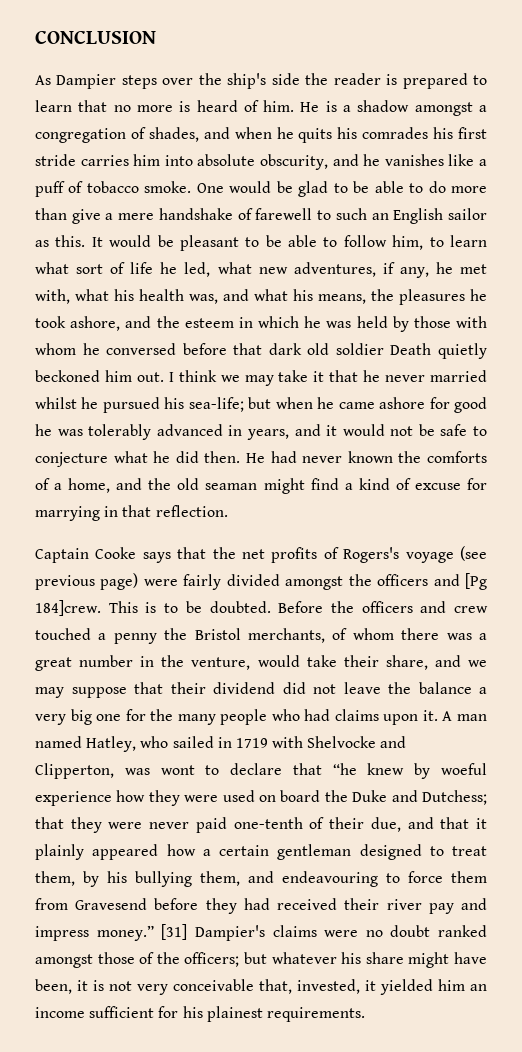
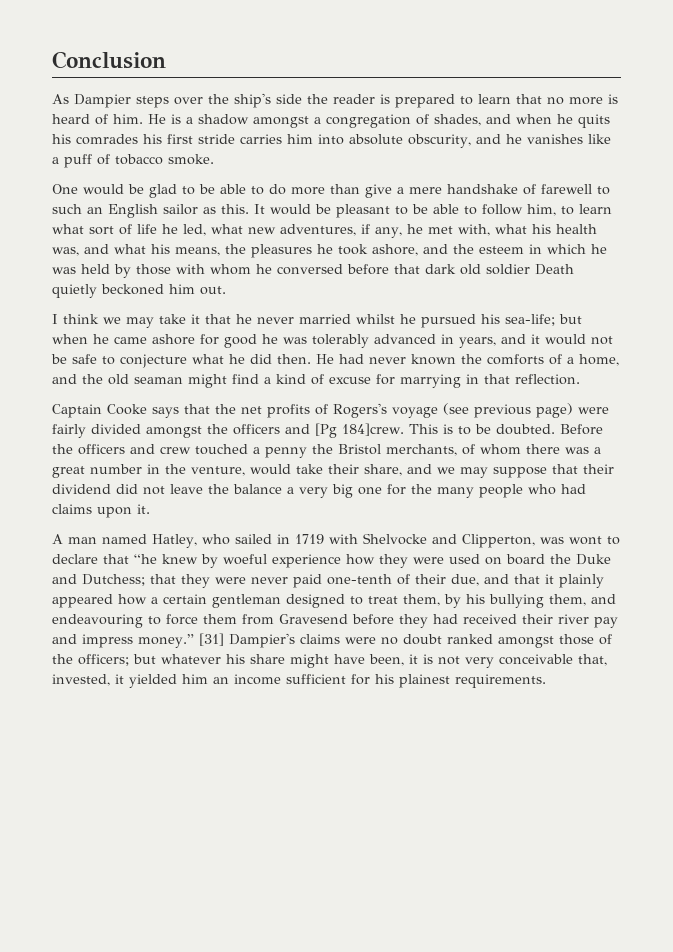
- CONCLUSION
+ Conclusion
- He is a shadow amongst a congregation of shades, and when he quits his comrades his first stride carries him into absolute obscurity, and he vanishes like a puff of tobacco smoke. One would be glad to be able to do more than give a mere handshake of farewell to such an English sailor as this.
+ He is a shadow amongst a congregation of shades, and when he quits his comrades his first stride carries him into absolute obscurity, and he vanishes like a puff of tobacco smoke.
+ One would be glad to be able to do more than give a mere handshake of farewell to such an English sailor as this.
- It would be pleasant to be able to follow him, to learn what sort of life he led, what new adventures, if any, he met with, what his health was, and what his means, the pleasures he took ashore, and the esteem in which he was held by those with whom he conversed before that dark old soldier Death quietly beckoned him out. I think we may take it that he never married whilst he pursued his sea-life;
+ It would be pleasant to be able to follow him, to learn what sort of life he led, what new adventures, if any, he met with, what his health was, and what his means, the pleasures he took ashore, and the esteem in which he was held by those with whom he conversed before that dark old soldier Death quietly beckoned him out.
+ I think we may take it that he never married whilst he pursued his sea-life;
- Before the officers and crew touched a penny the Bristol merchants, of whom there was a great number in the venture, would take their share, and we may suppose that their dividend did not leave the balance a very big one for the many people who had claims upon it. A man named Hatley, who sailed in 1719 with Shelvocke and Clipperton, was wont to declare that “he knew by woeful experience how they were used on board the Duke and Dutchess;
+ Before the officers and crew touched a penny the Bristol merchants, of whom there was a great number in the venture, would take their share, and we may suppose that their dividend did not leave the balance a very big one for the many people who had claims upon it.
+ A man named Hatley, who sailed in 1719 with Shelvocke and Clipperton, was wont to declare that “he knew by woeful experience how they were used on board the Duke and Dutchess;

